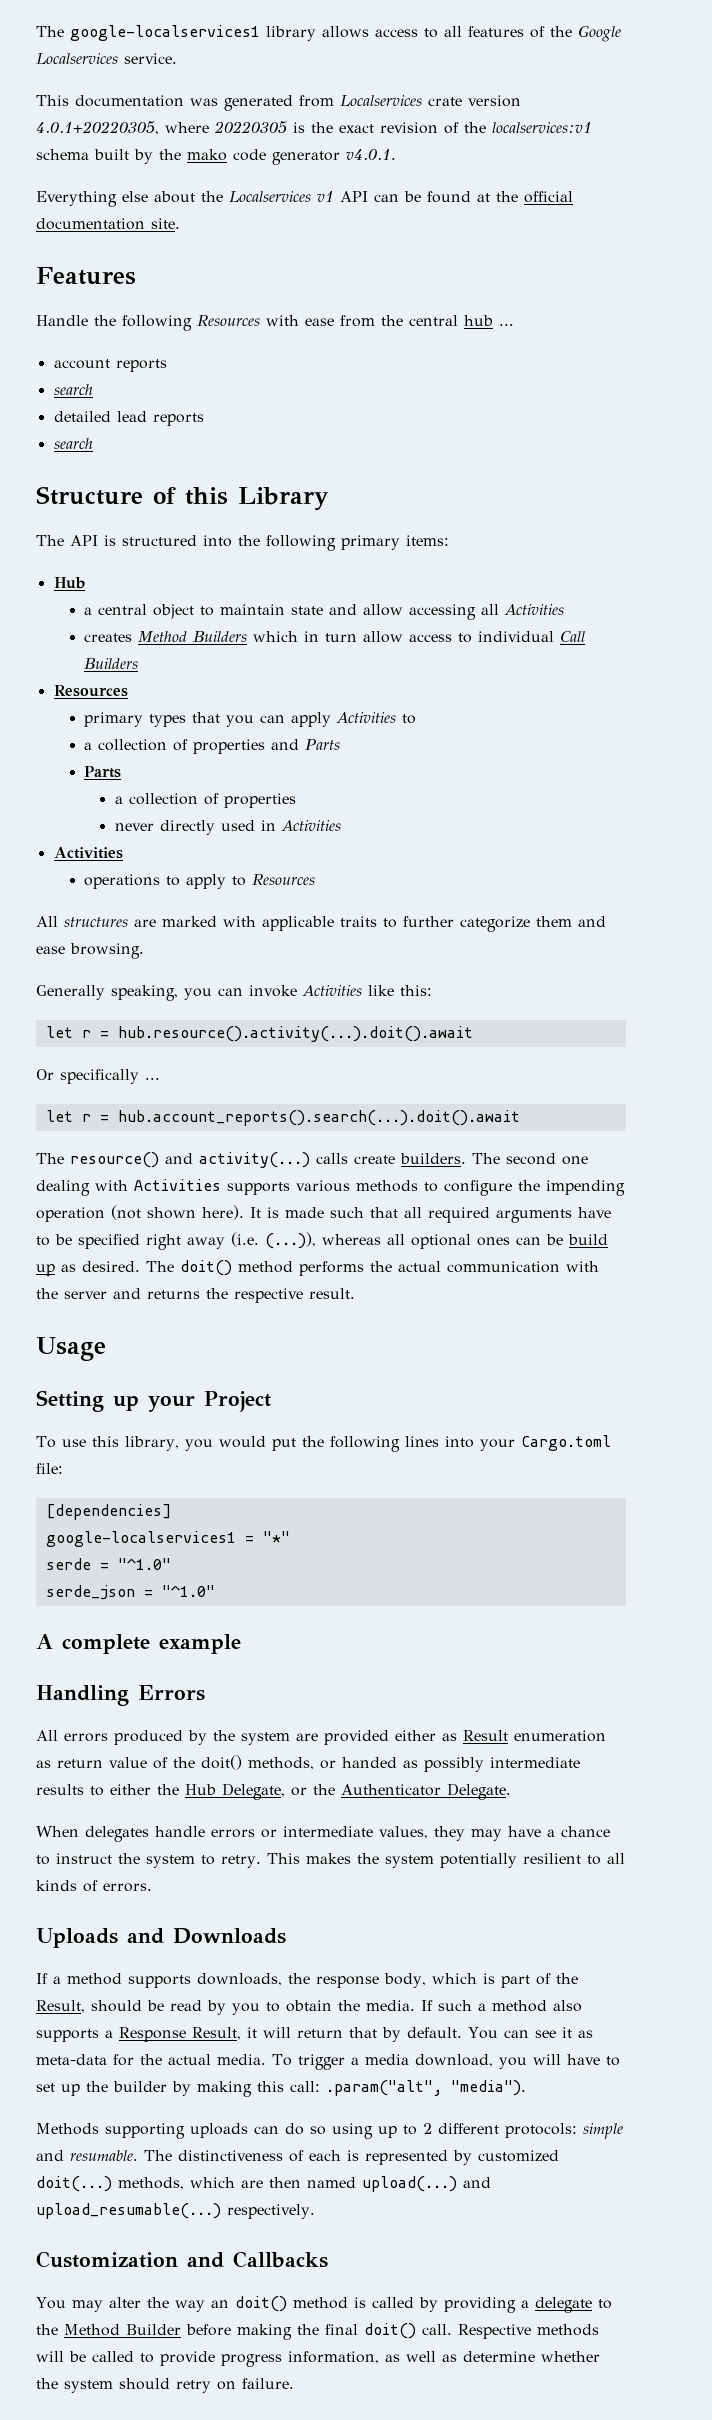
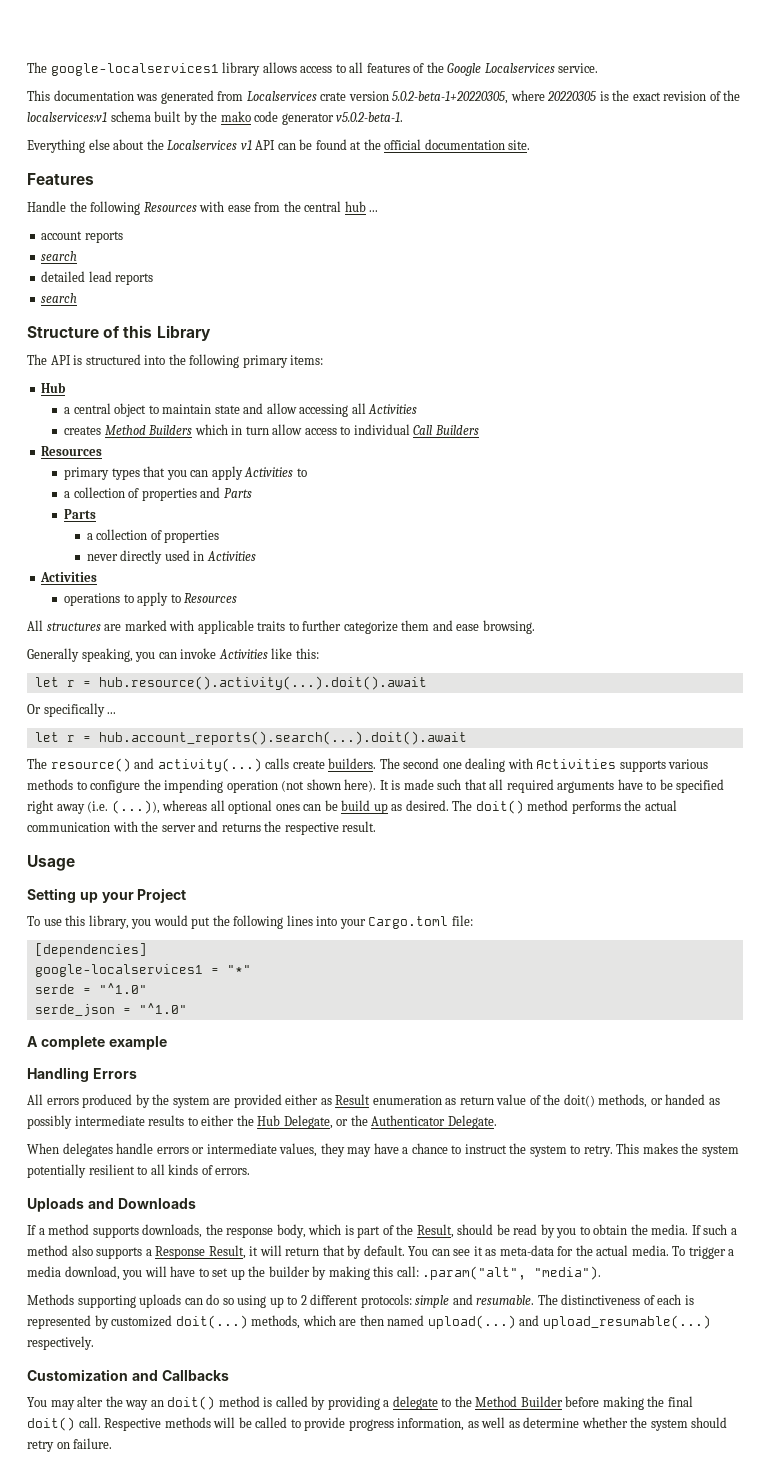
- This documentation was generated from Localservices crate version 4.0.1+20220305, where 20220305 is the exact revision of the localservices:v1 schema built by the mako code generator v4.0.1.
+ This documentation was generated from Localservices crate version 5.0.2-beta-1+20220305, where 20220305 is the exact revision of the localservices:v1 schema built by the mako code generator v5.0.2-beta-1.

